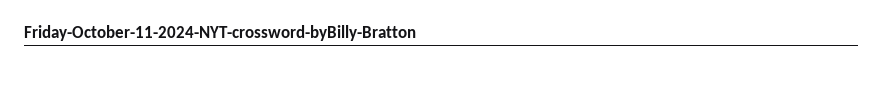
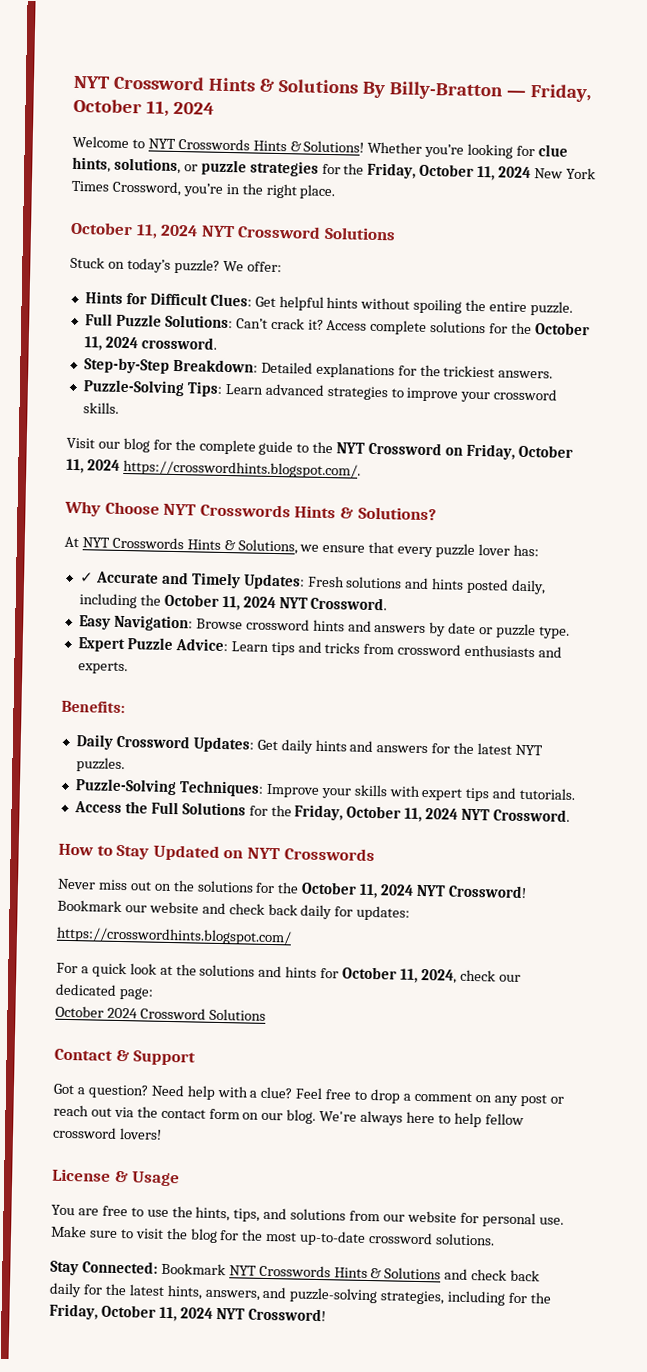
- Friday-October-11-2024-NYT-crossword-byBilly-Bratton
+ NYT Crossword Hints & Solutions By Billy-Bratton — Friday, October 11, 2024
+ Welcome to NYT Crosswords Hints & Solutions! Whether you’re looking for clue hints, solutions, or puzzle strategies for the Friday, October 11, 2024 New York Times Crossword, you’re in the right place.
+ October 11, 2024 NYT Crossword Solutions
+ Stuck on today’s puzzle? We offer:
+ Hints for Difficult Clues: Get helpful hints without spoiling the entire puzzle.
+ Full Puzzle Solutions: Can’t crack it? Access complete solutions for the October 11, 2024 crossword.
+ Step-by-Step Breakdown: Detailed explanations for the trickiest answers.
+ Puzzle-Solving Tips: Learn advanced strategies to improve your crossword skills.
+ Visit our blog for the complete guide to the NYT Crossword on Friday, October 11, 2024 https://crosswordhints.blogspot.com/.
+ Why Choose NYT Crosswords Hints & Solutions?
+ At NYT Crosswords Hints & Solutions, we ensure that every puzzle lover has:
+ ✓ Accurate and Timely Updates: Fresh solutions and hints posted daily, including the October 11, 2024 NYT Crossword.
+ Easy Navigation: Browse crossword hints and answers by date or puzzle type.
+ Expert Puzzle Advice: Learn tips and tricks from crossword enthusiasts and experts.
+ Benefits:
+ Daily Crossword Updates: Get daily hints and answers for the latest NYT puzzles.
+ Puzzle-Solving Techniques: Improve your skills with expert tips and tutorials.
+ Access the Full Solutions for the Friday, October 11, 2024 NYT Crossword.
+ How to Stay Updated on NYT Crosswords
+ Never miss out on the solutions for the October 11, 2024 NYT Crossword! Bookmark our website and check back daily for updates:
+ https://crosswordhints.blogspot.com/
+ For a quick look at the solutions and hints for October 11, 2024, check our dedicated page:
+ October 2024 Crossword Solutions
+ Contact & Support
+ Got a question? Need help with a clue? Feel free to drop a comment on any post or reach out via the contact form on our blog. We're always here to help fellow crossword lovers!
+ License & Usage
+ You are free to use the hints, tips, and solutions from our website for personal use. Make sure to visit the blog for the most up-to-date crossword solutions.
+ Stay Connected: Bookmark NYT Crosswords Hints & Solutions and check back daily for the latest hints, answers, and puzzle-solving strategies, including for the Friday, October 11, 2024 NYT Crossword!

